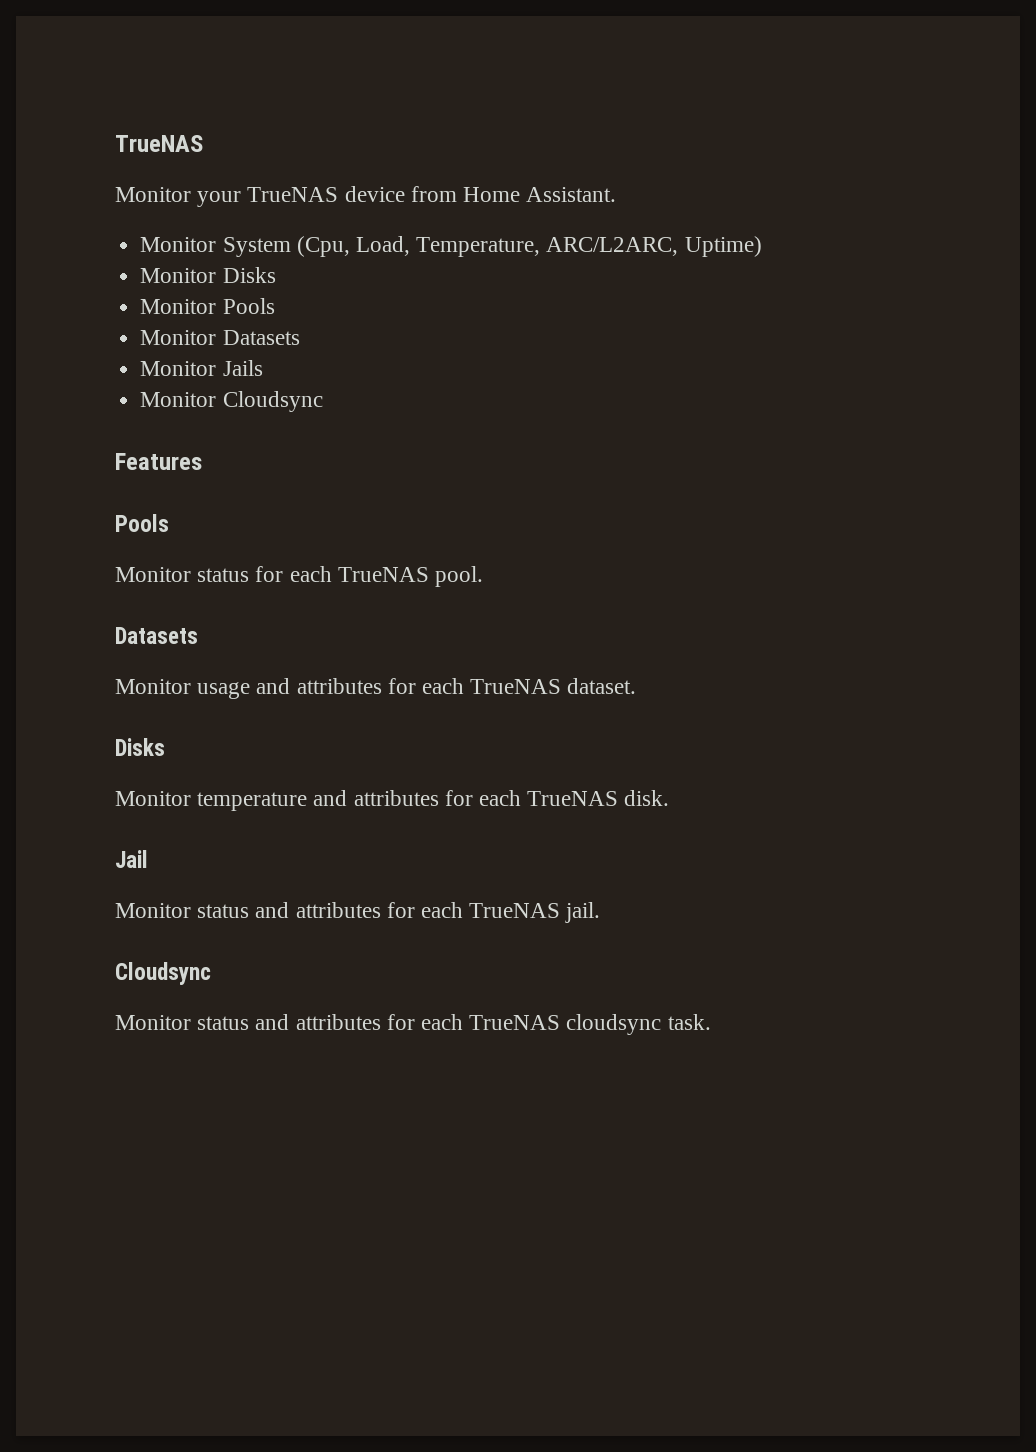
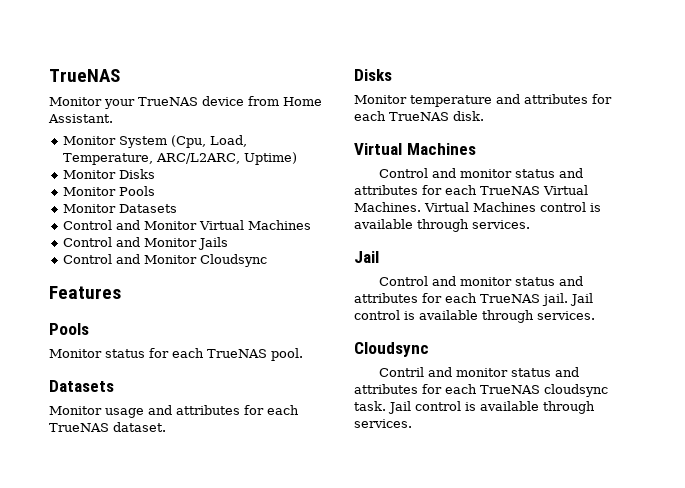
- Monitor Jails
+ Control and Monitor Virtual Machines
+ Control and Monitor Jails
- Monitor Cloudsync
+ Control and Monitor Cloudsync
  Monitor temperature and attributes for each TrueNAS disk.
+ Virtual Machines
+ Control and monitor status and attributes for each TrueNAS Virtual Machines. Virtual Machines control is available through services.
  Jail
- Monitor status and attributes for each TrueNAS jail.
+ Control and monitor status and attributes for each TrueNAS jail. Jail control is available through services.
  Cloudsync
- Monitor status and attributes for each TrueNAS cloudsync task.
+ Contril and monitor status and attributes for each TrueNAS cloudsync task. Jail control is available through services.

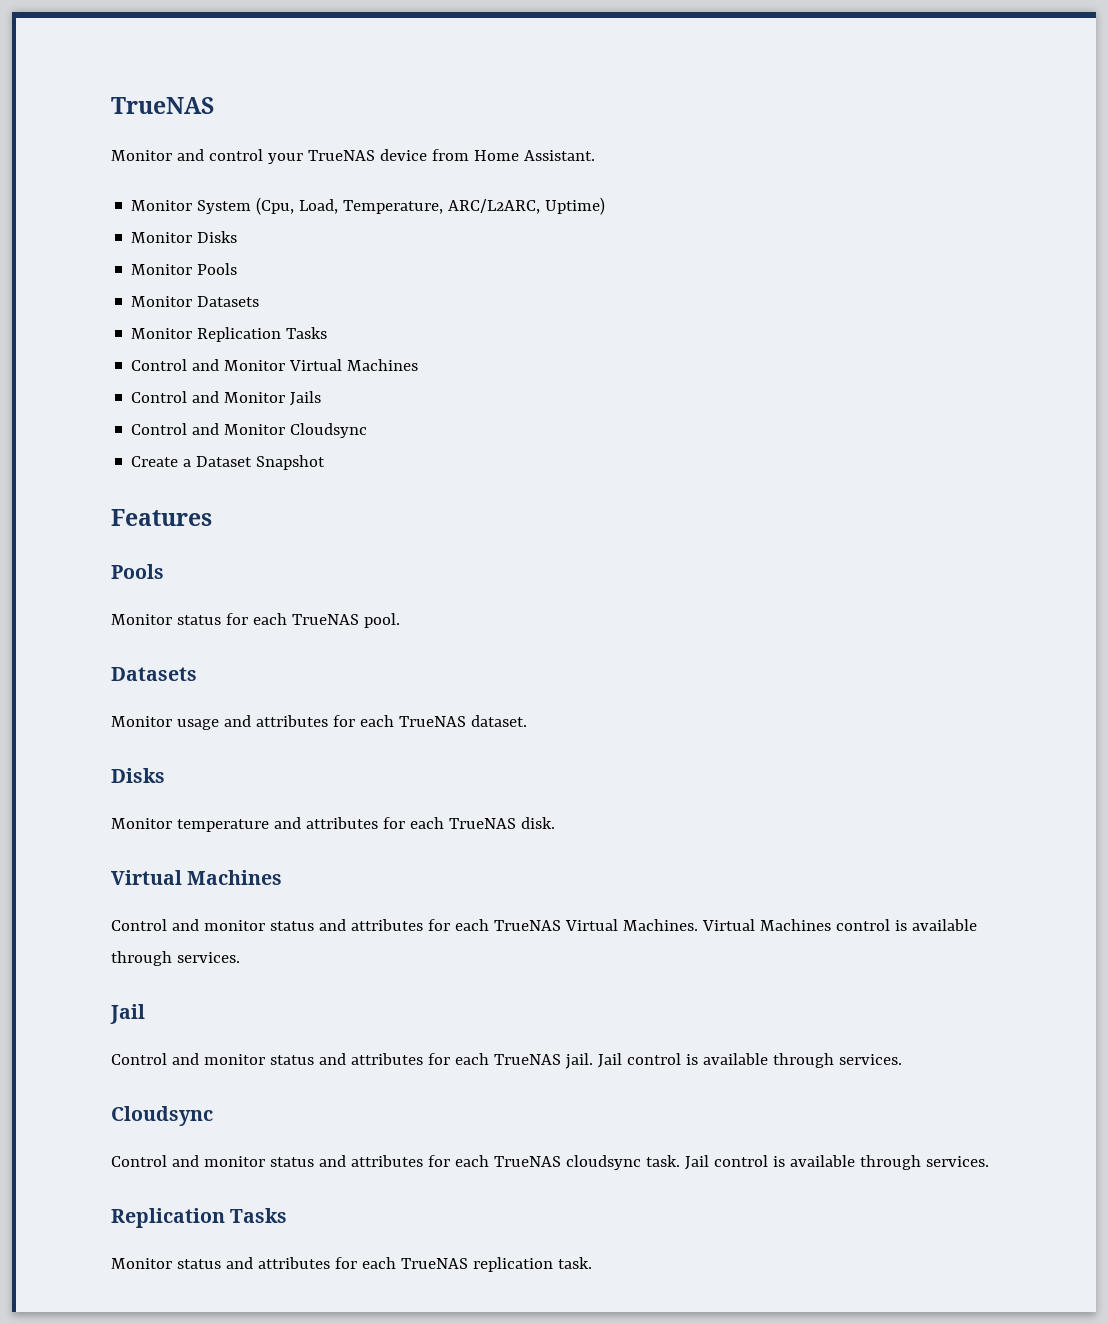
- Monitor your TrueNAS device from Home Assistant.
+ Monitor and control your TrueNAS device from Home Assistant.
+ Monitor Replication Tasks
+ Create a Dataset Snapshot
- Contril and monitor status and attributes for each TrueNAS cloudsync task. Jail control is available through services.
+ Control and monitor status and attributes for each TrueNAS cloudsync task. Jail control is available through services.
+ Replication Tasks
+ Monitor status and attributes for each TrueNAS replication task.

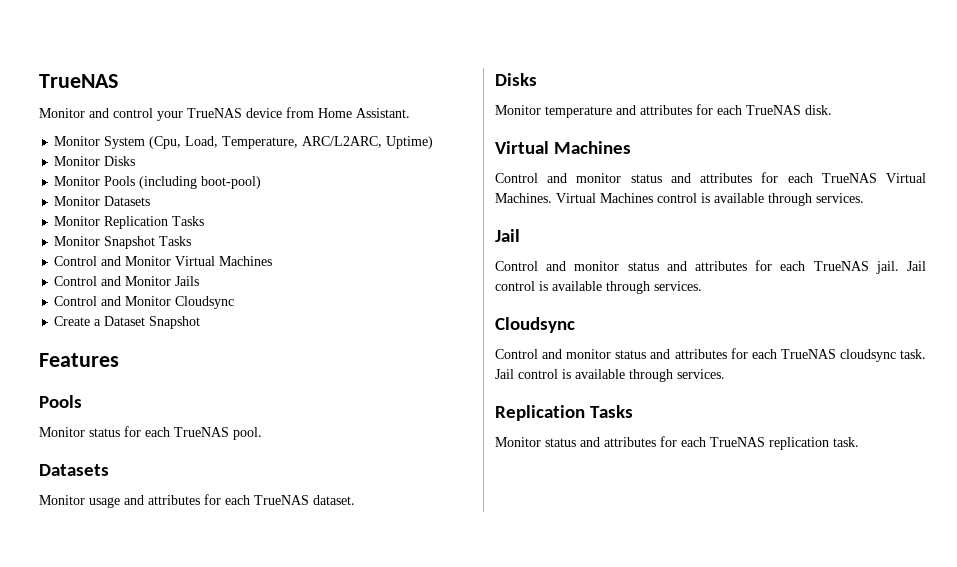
- Monitor Pools
+ Monitor Pools (including boot-pool)
+ Monitor Snapshot Tasks

